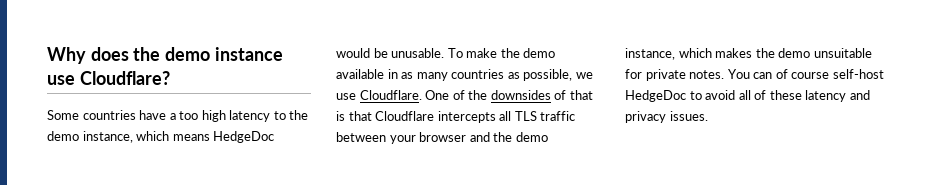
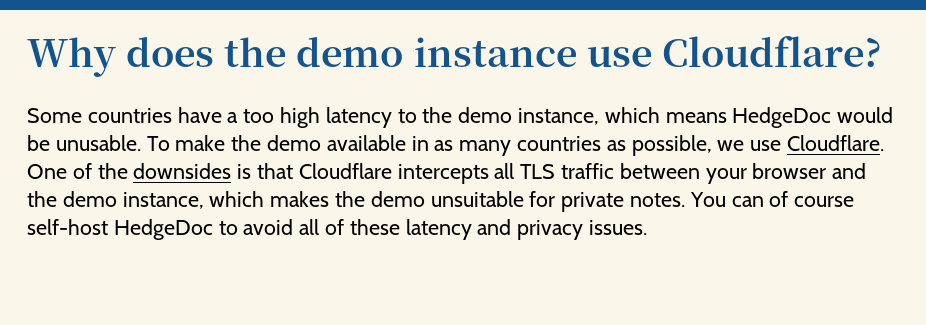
- One of the downsides of that is that Cloudflare intercepts all TLS traffic between your browser and the demo instance, which makes the demo unsuitable for private notes.
+ One of the downsides is that Cloudflare intercepts all TLS traffic between your browser and the demo instance, which makes the demo unsuitable for private notes.

